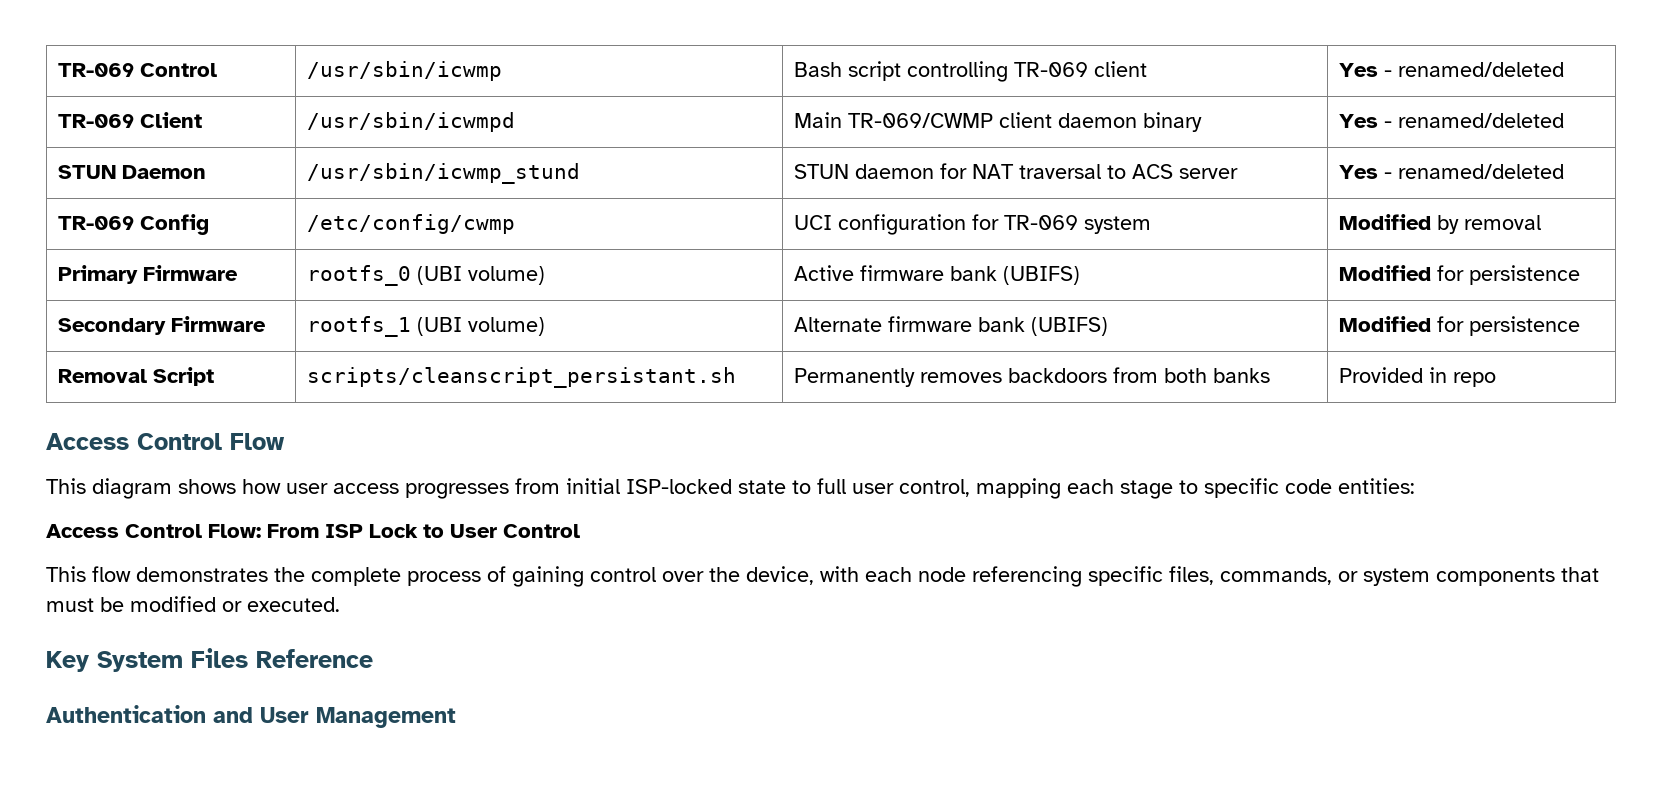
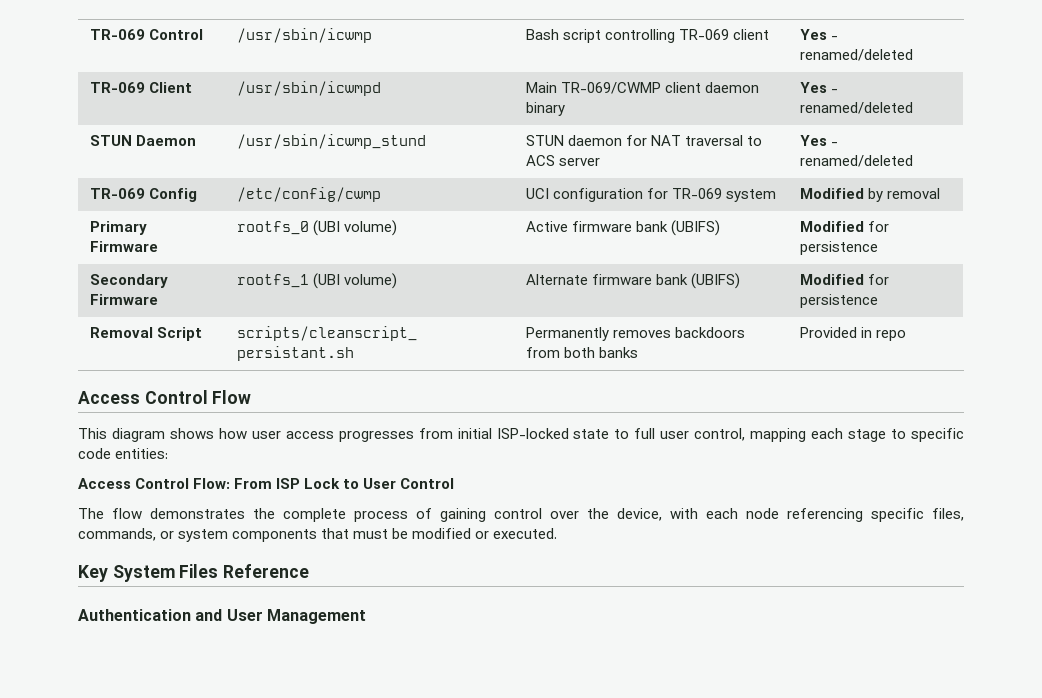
- This flow demonstrates the complete process of gaining control over the device, with each node referencing specific files, commands, or system components that must be modified or executed.
+ The flow demonstrates the complete process of gaining control over the device, with each node referencing specific files, commands, or system components that must be modified or executed.

